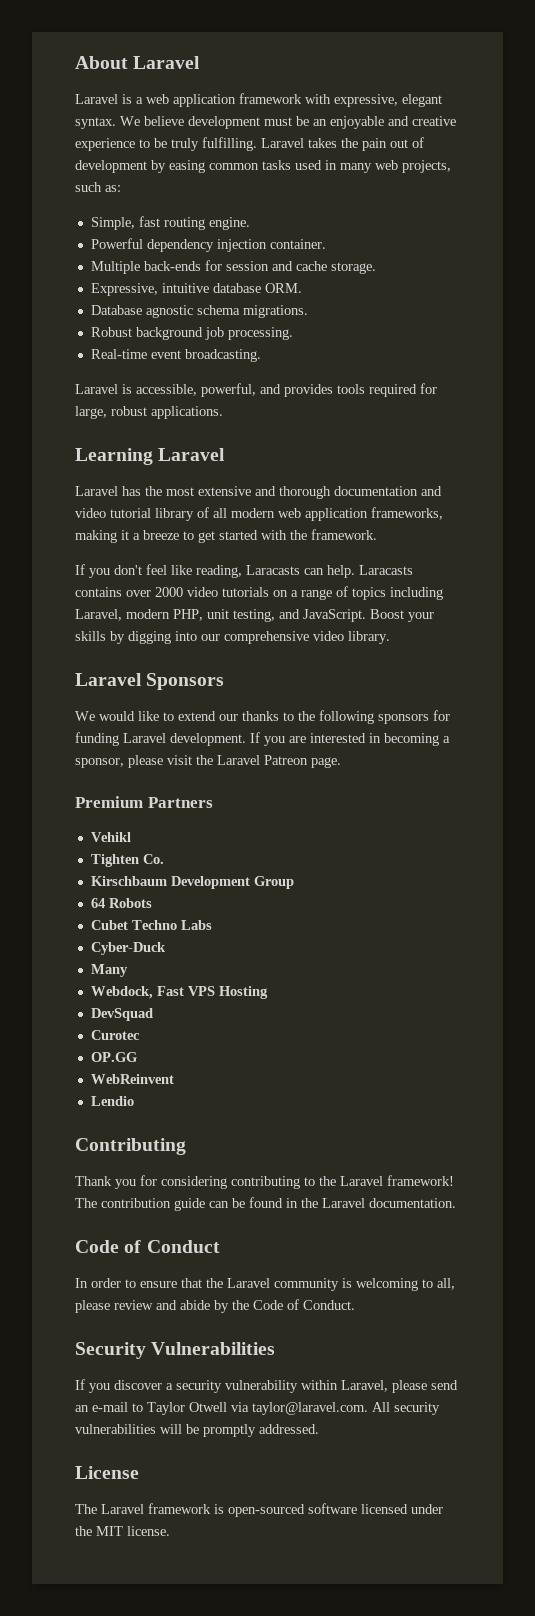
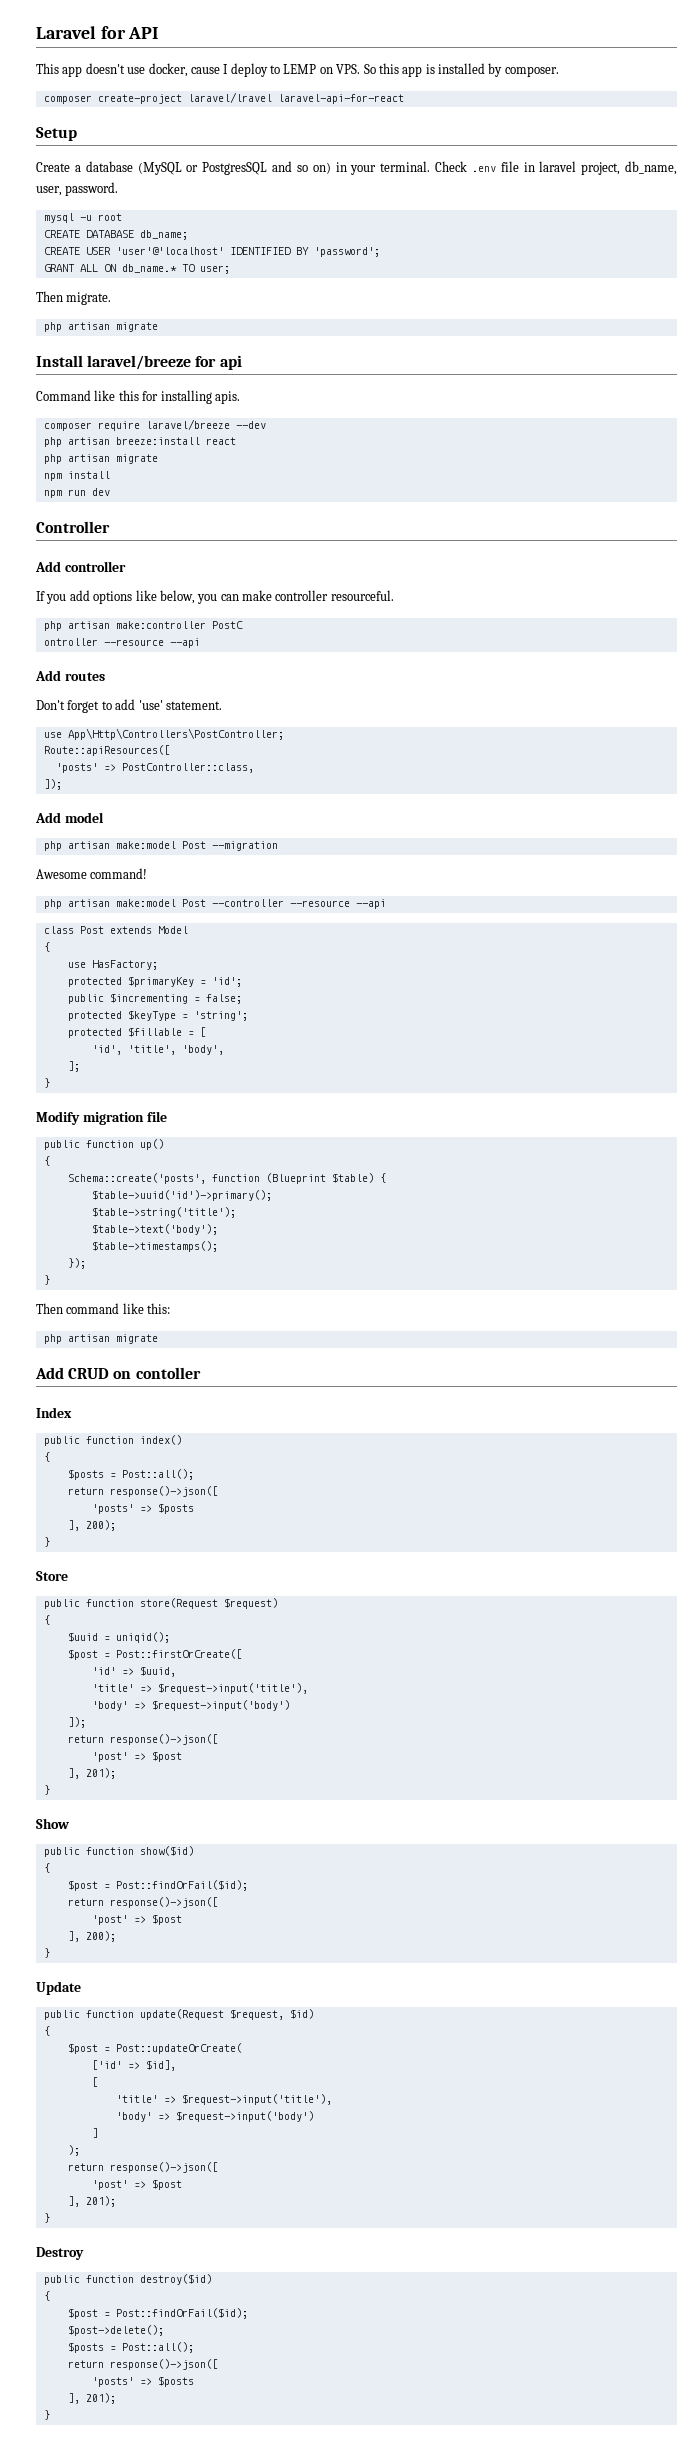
- About Laravel
- Laravel is a web application framework with expressive, elegant syntax. We believe development must be an enjoyable and creative experience to be truly fulfilling. Laravel takes the pain out of development by easing common tasks used in many web projects, such as:
- Simple, fast routing engine.
- Powerful dependency injection container.
- Multiple back-ends for session and cache storage.
- Expressive, intuitive database ORM.
- Database agnostic schema migrations.
- Robust background job processing.
- Real-time event broadcasting.
- Laravel is accessible, powerful, and provides tools required for large, robust applications.
- Learning Laravel
- Laravel has the most extensive and thorough documentation and video tutorial library of all modern web application frameworks, making it a breeze to get started with the framework.
- If you don't feel like reading, Laracasts can help. Laracasts contains over 2000 video tutorials on a range of topics including Laravel, modern PHP, unit testing, and JavaScript. Boost your skills by digging into our comprehensive video library.
- Laravel Sponsors
- We would like to extend our thanks to the following sponsors for funding Laravel development. If you are interested in becoming a sponsor, please visit the Laravel Patreon page.
- Premium Partners
- Vehikl
- Tighten Co.
- Kirschbaum Development Group
- 64 Robots
- Cubet Techno Labs
- Cyber-Duck
- Many
- Webdock, Fast VPS Hosting
- DevSquad
- Curotec
- OP.GG
- WebReinvent
- Lendio
- Contributing
- Thank you for considering contributing to the Laravel framework! The contribution guide can be found in the Laravel documentation.
- Code of Conduct
- In order to ensure that the Laravel community is welcoming to all, please review and abide by the Code of Conduct.
- Security Vulnerabilities
- If you discover a security vulnerability within Laravel, please send an e-mail to Taylor Otwell via taylor@laravel.com. All security vulnerabilities will be promptly addressed.
- License
- The Laravel framework is open-sourced software licensed under the MIT license.
+ Laravel for API
+ This app doesn't use docker, cause I deploy to LEMP on VPS. So this app is installed by composer.
+ composer create-project laravel/lravel laravel-api-for-react
+ Setup
+ Create a database (MySQL or PostgresSQL and so on) in your terminal. Check .env file in laravel project, db_name, user, password.
+ mysql -u root
+ CREATE DATABASE db_name;
+ CREATE USER 'user'@'localhost' IDENTIFIED BY 'password';
+ GRANT ALL ON db_name.* TO user;
+ Then migrate.
+ php artisan migrate
+ Install laravel/breeze for api
+ Command like this for installing apis.
+ composer require laravel/breeze --dev
+ php artisan breeze:install react
+ php artisan migrate
+ npm install
+ npm run dev
+ Controller
+ Add controller
+ If you add options like below, you can make controller resourceful.
+ php artisan make:controller PostC
+ ontroller --resource --api
+ Add routes
+ Don't forget to add 'use' statement.
+ use App\Http\Controllers\PostController;
+ Route::apiResources([
+ 'posts' => PostController::class,
+ ]);
+ Add model
+ php artisan make:model Post --migration
+ Awesome command!
+ php artisan make:model Post --controller --resource --api
+ class Post extends Model
+ {
+ use HasFactory;
+ protected $primaryKey = 'id';
+ public $incrementing = false;
+ protected $keyType = 'string';
+ protected $fillable = [
+ 'id', 'title', 'body',
+ ];
+ }
+ Modify migration file
+ public function up()
+ {
+ Schema::create('posts', function (Blueprint $table) {
+ $table->uuid('id')->primary();
+ $table->string('title');
+ $table->text('body');
+ $table->timestamps();
+ });
+ }
+ Then command like this:
+ php artisan migrate
+ Add CRUD on contoller
+ Index
+ public function index()
+ {
+ $posts = Post::all();
+ return response()->json([
+ 'posts' => $posts
+ ], 200);
+ }
+ Store
+ public function store(Request $request)
+ {
+ $uuid = uniqid();
+ $post = Post::firstOrCreate([
+ 'id' => $uuid,
+ 'title' => $request->input('title'),
+ 'body' => $request->input('body')
+ ]);
+ return response()->json([
+ 'post' => $post
+ ], 201);
+ }
+ Show
+ public function show($id)
+ {
+ $post = Post::findOrFail($id);
+ return response()->json([
+ 'post' => $post
+ ], 200);
+ }
+ Update
+ public function update(Request $request, $id)
+ {
+ $post = Post::updateOrCreate(
+ ['id' => $id],
+ [
+ 'title' => $request->input('title'),
+ 'body' => $request->input('body')
+ ]
+ );
+ return response()->json([
+ 'post' => $post
+ ], 201);
+ }
+ Destroy
+ public function destroy($id)
+ {
+ $post = Post::findOrFail($id);
+ $post->delete();
+ $posts = Post::all();
+ return response()->json([
+ 'posts' => $posts
+ ], 201);
+ }

